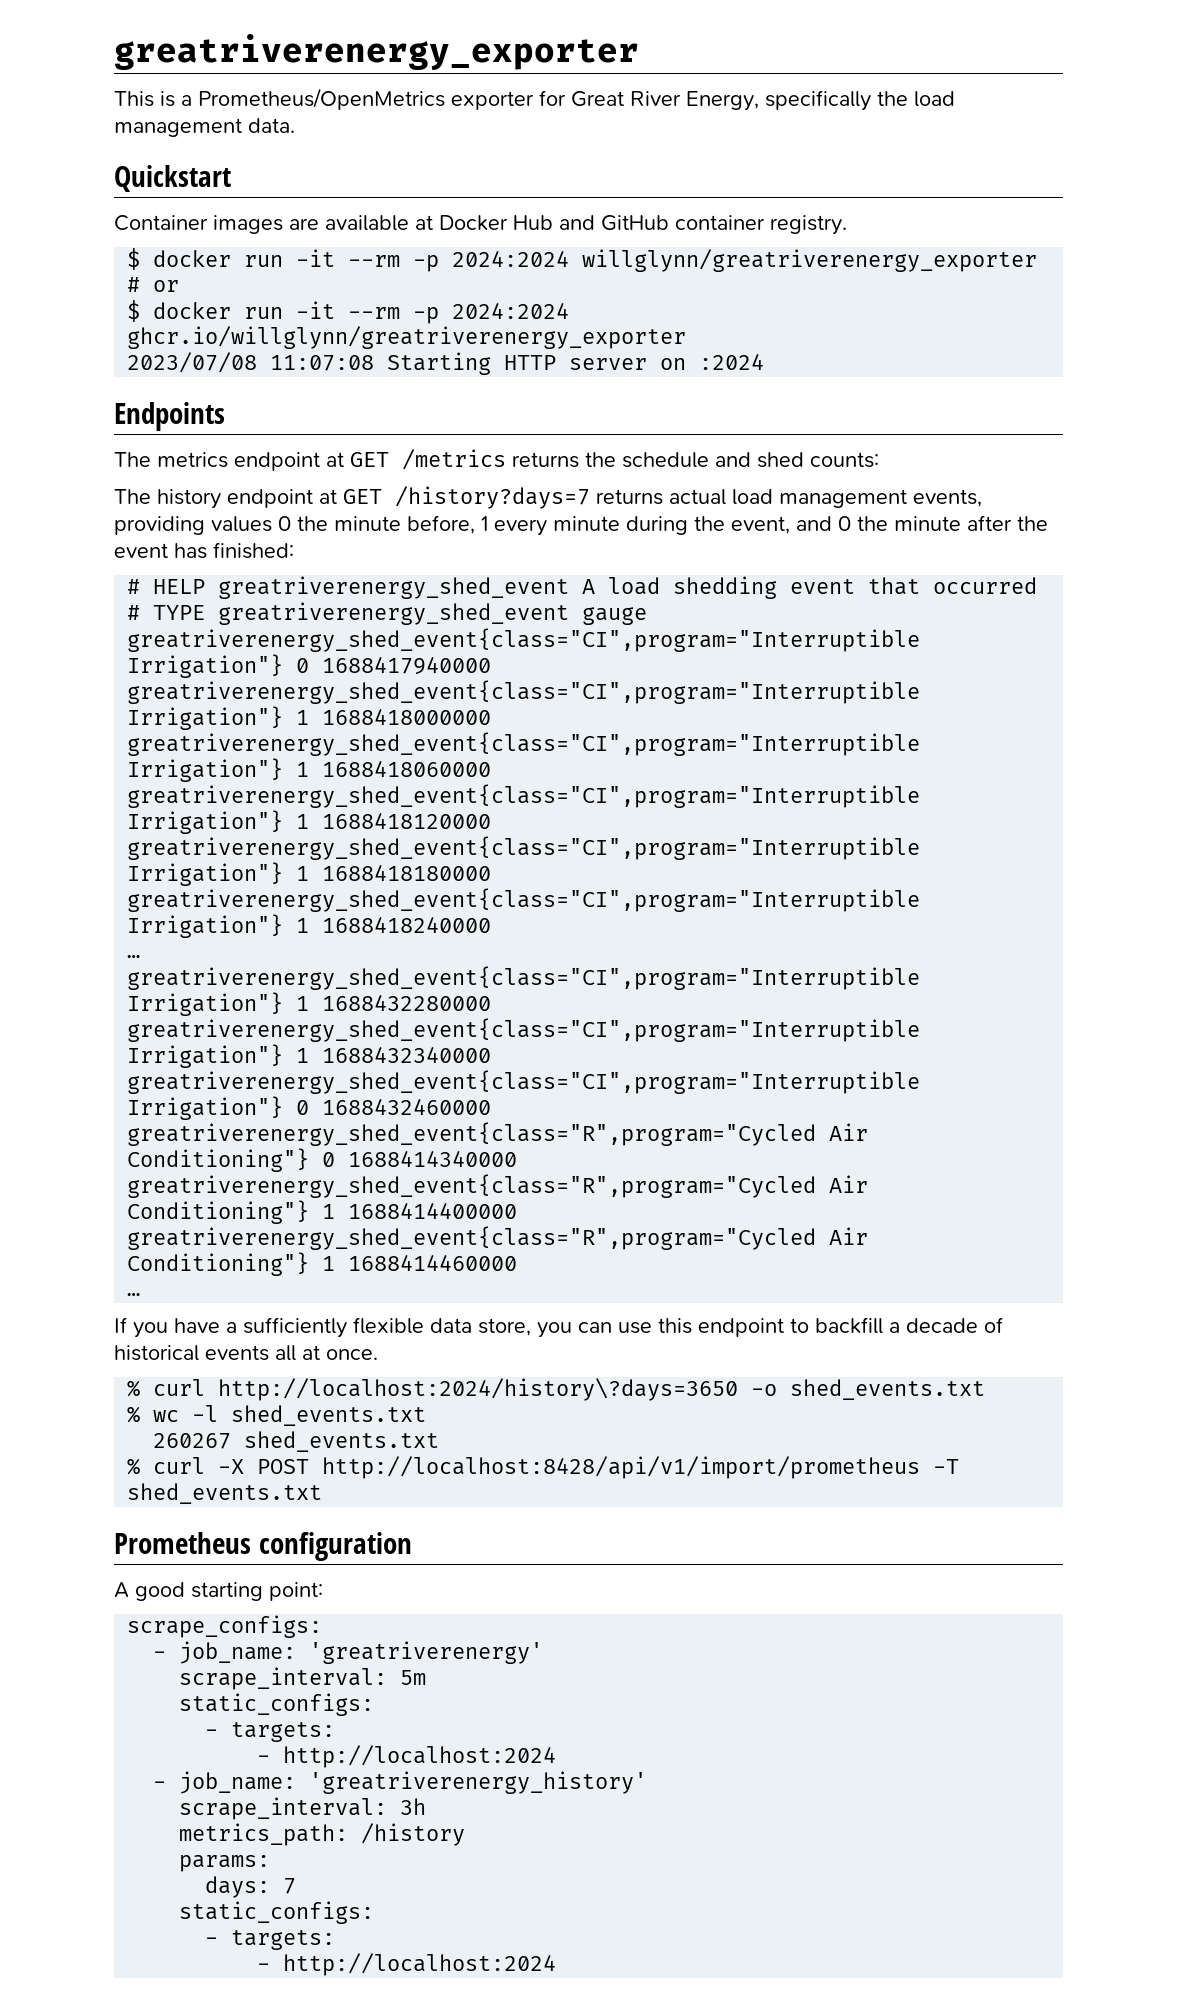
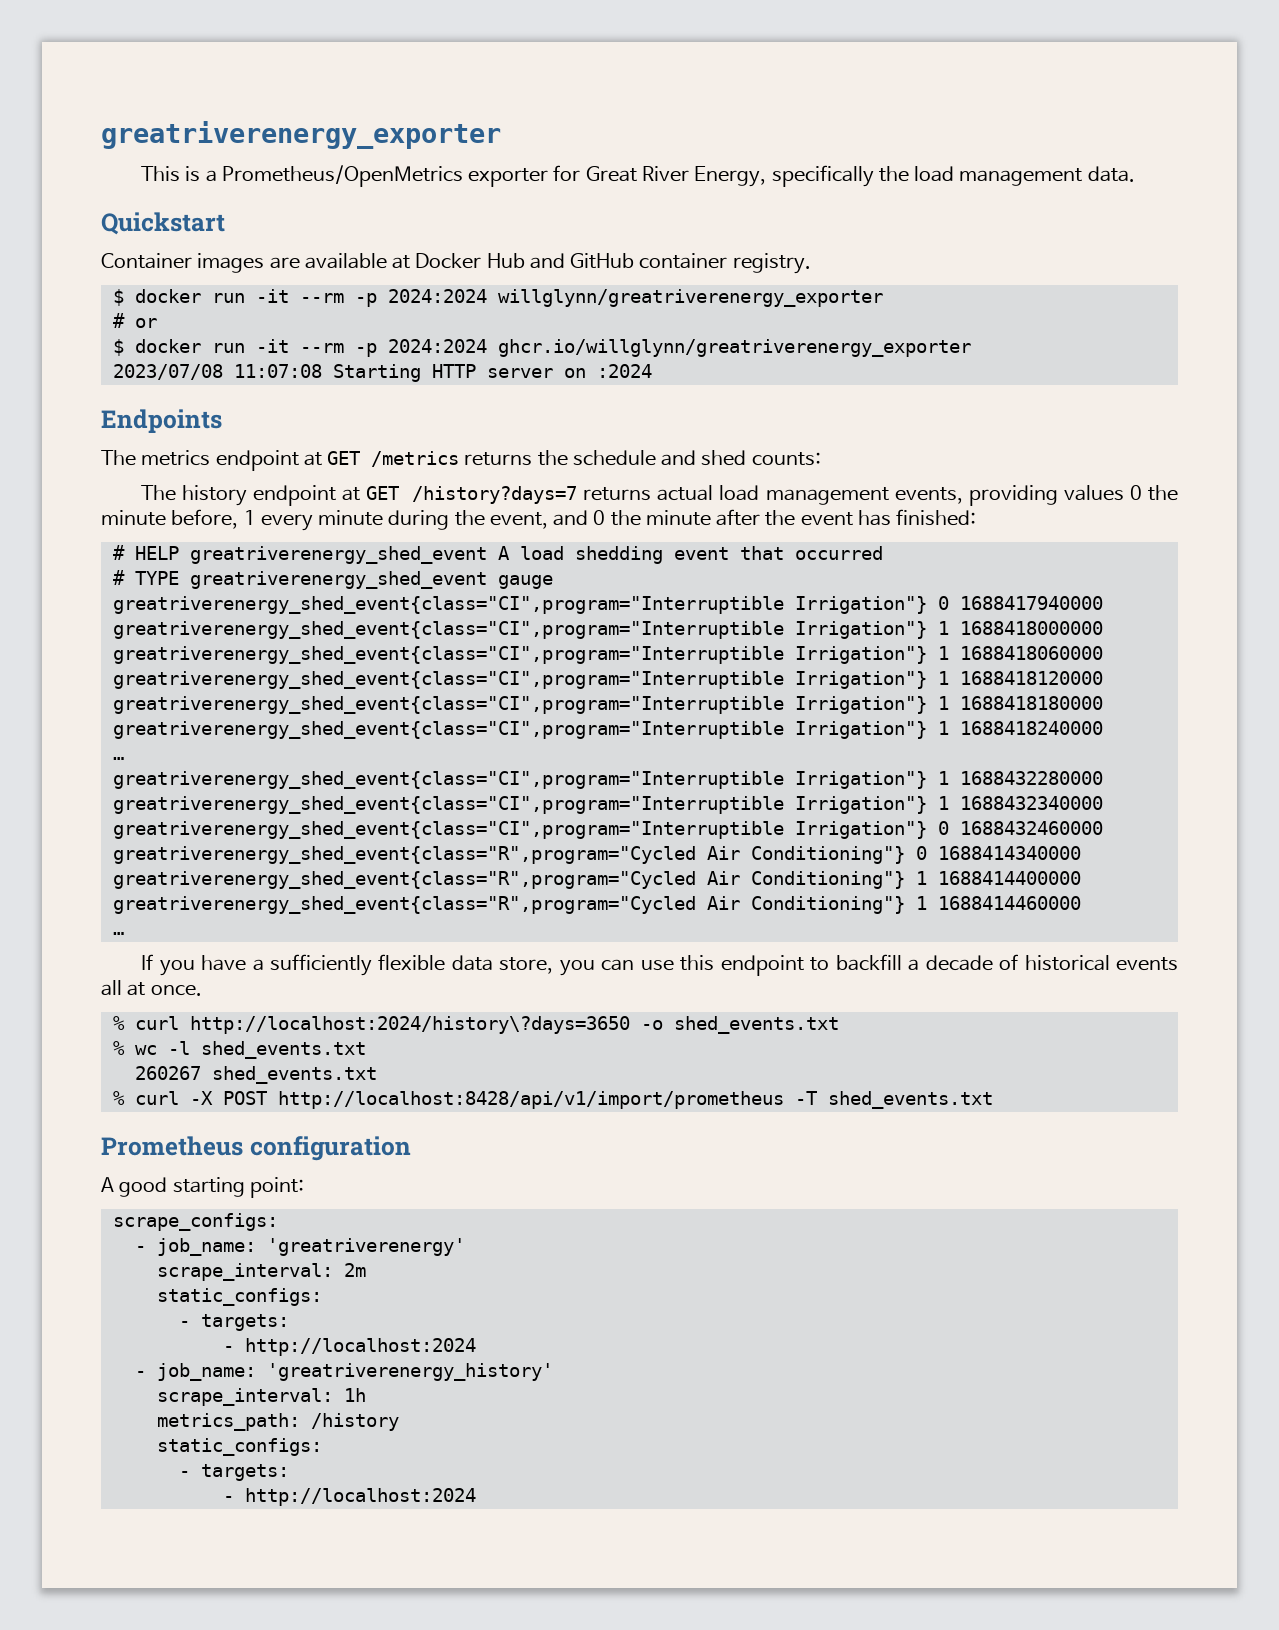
- scrape_interval: 5m
+ scrape_interval: 2m
- scrape_interval: 3h
+ scrape_interval: 1h
- params:
- days: 7

